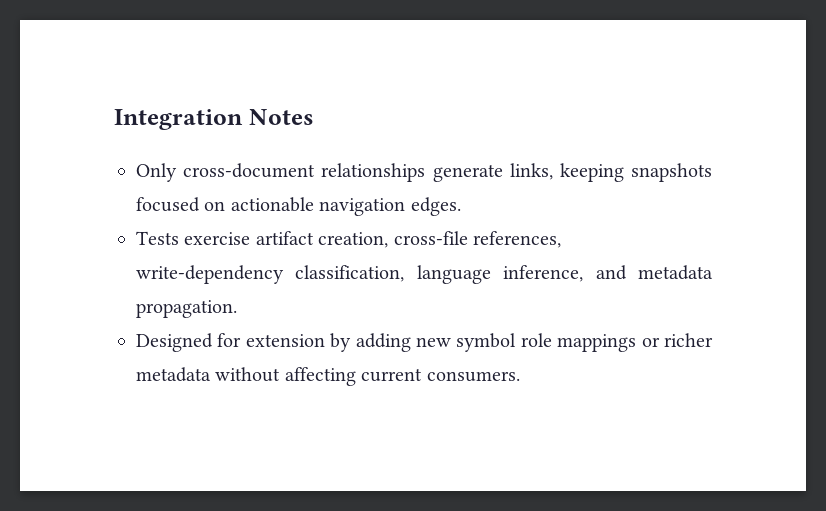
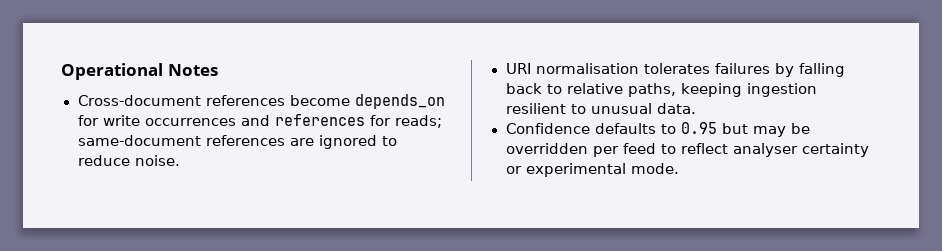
- Integration Notes
+ Operational Notes
- Only cross-document relationships generate links, keeping snapshots focused on actionable navigation edges.
- Tests exercise artifact creation, cross-file references, write-dependency classification, language inference, and metadata propagation.
- Designed for extension by adding new symbol role mappings or richer metadata without affecting current consumers.
+ Cross-document references become depends_on for write occurrences and references for reads; same-document references are ignored to reduce noise.
+ URI normalisation tolerates failures by falling back to relative paths, keeping ingestion resilient to unusual data.
+ Confidence defaults to 0.95 but may be overridden per feed to reflect analyser certainty or experimental mode.

